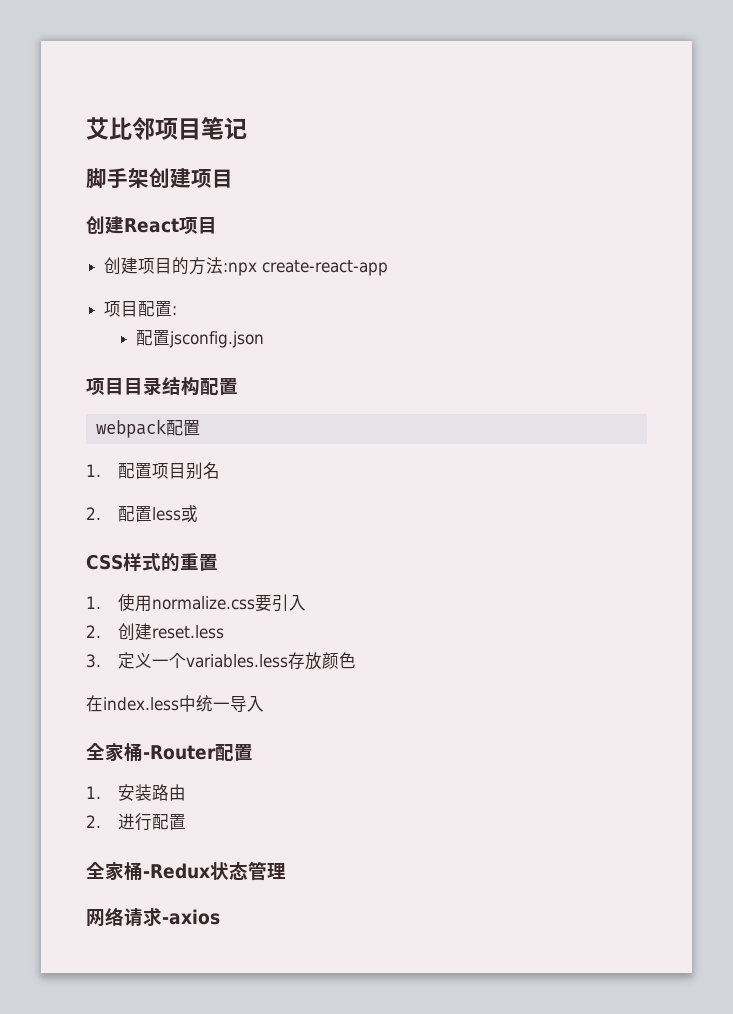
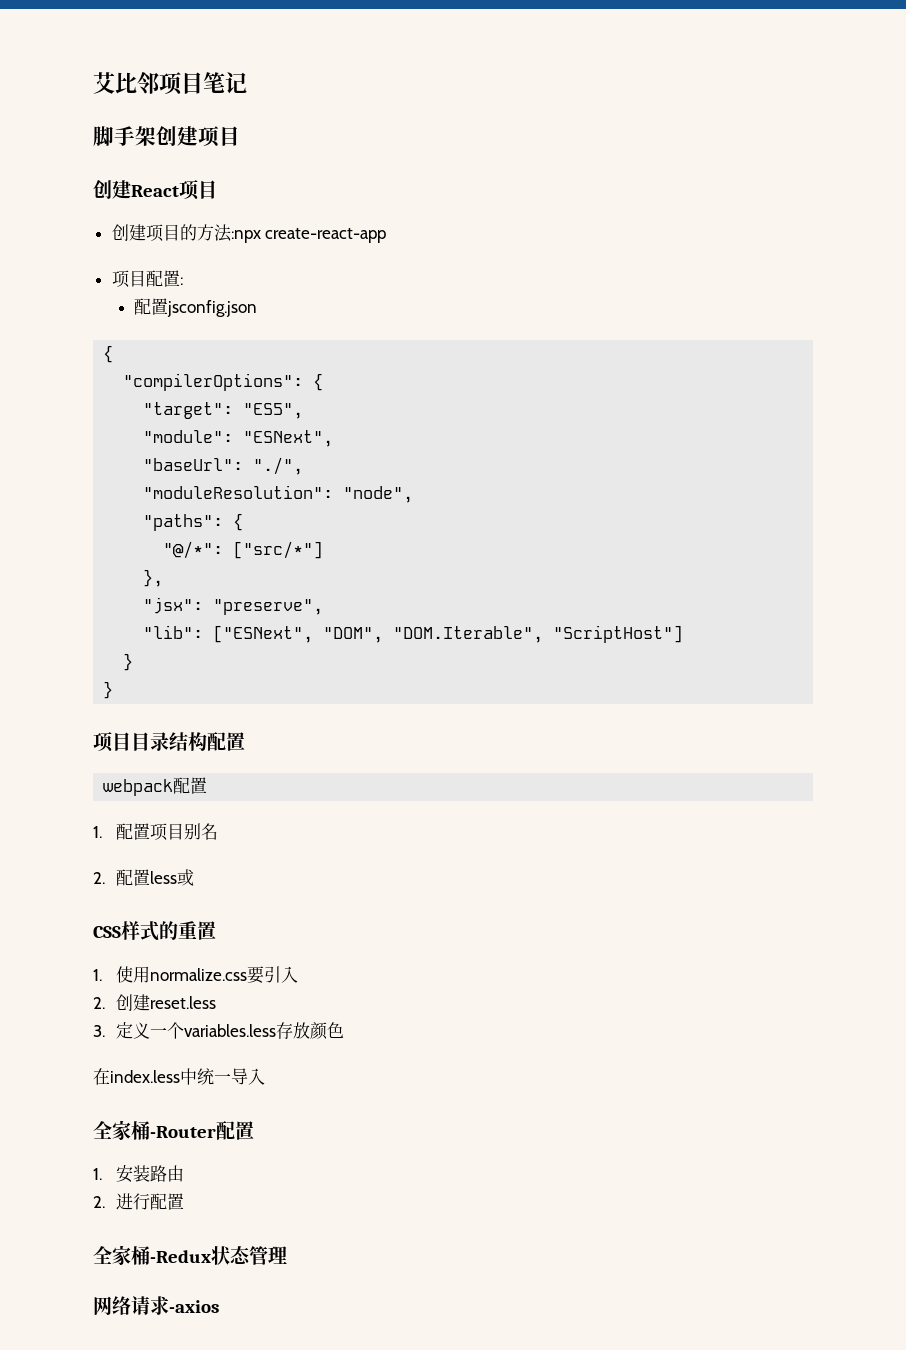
  配置jsconfig.json
+ {
+ "compilerOptions": {
+ "target": "ES5",
+ "module": "ESNext",
+ "baseUrl": "./",
+ "moduleResolution": "node",
+ "paths": {
+ "@/*": ["src/*"]
+ },
+ "jsx": "preserve",
+ "lib": ["ESNext", "DOM", "DOM.Iterable", "ScriptHost"]
+ }
+ }

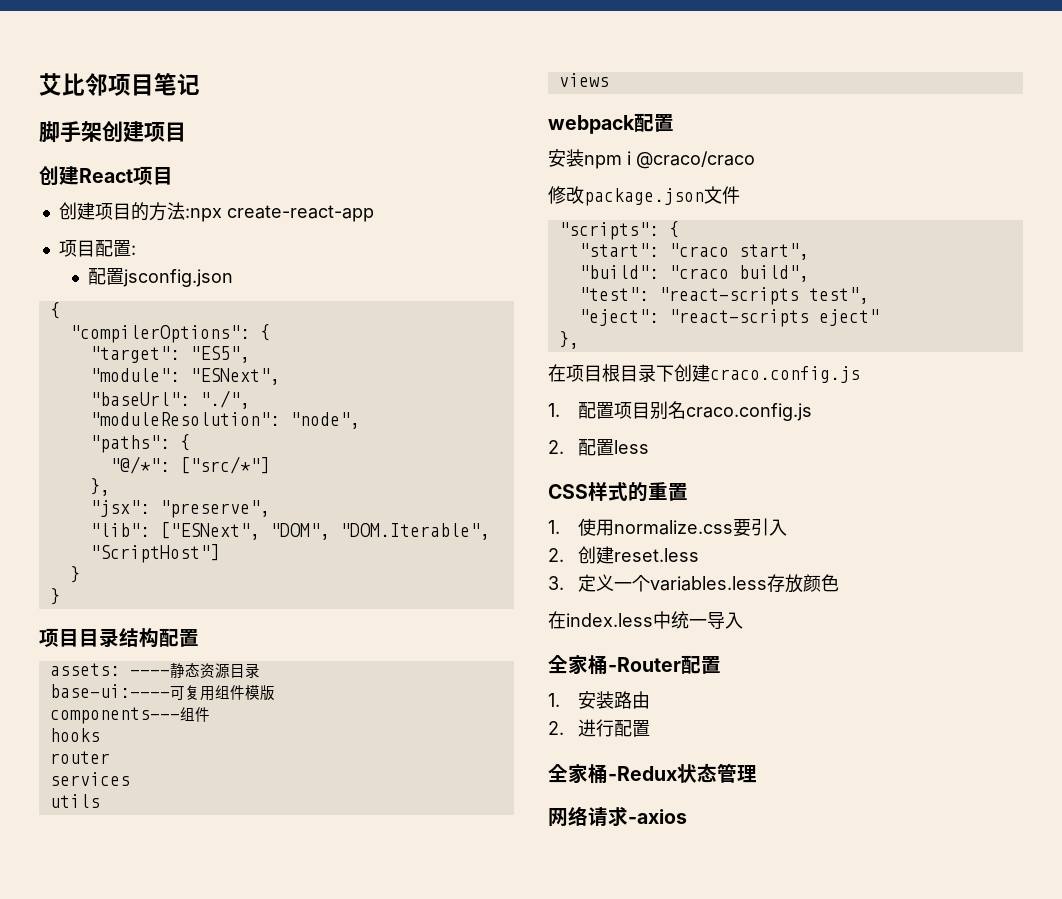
+ assets: ----静态资源目录
+ base-ui:----可复用组件模版
+ components---组件
+ hooks
+ router
+ services
+ utils
+ views
  webpack配置
+ 安装npm i @craco/craco
+ 修改package.json文件
+ "scripts": {
+ "start": "craco start",
+ "build": "craco build",
+ "test": "react-scripts test",
+ "eject": "react-scripts eject"
+ },
+ 在项目根目录下创建craco.config.js
- 1.配置项目别名
+ 1.配置项目别名craco.config.js
- 2.配置less或
+ 2.配置less

